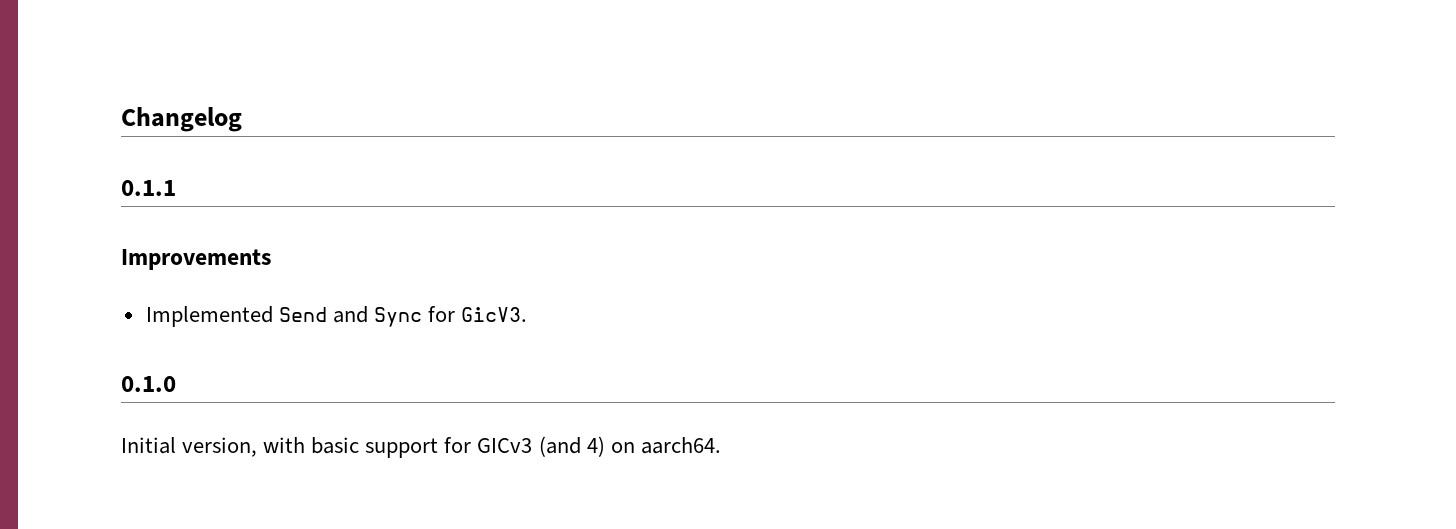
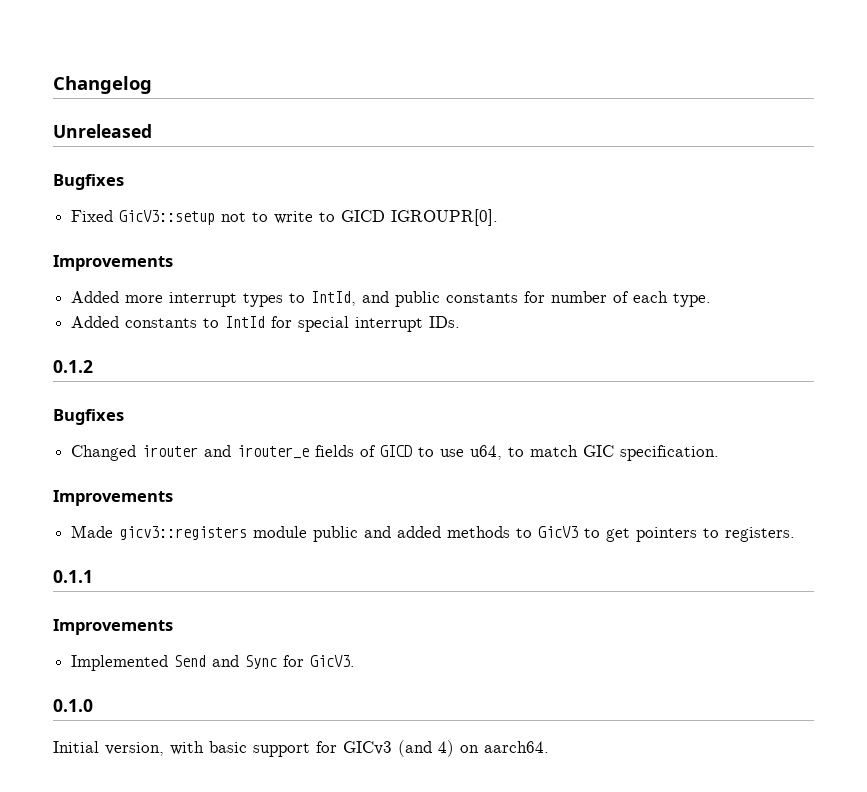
+ Unreleased
+ Bugfixes
+ Fixed GicV3::setup not to write to GICD IGROUPR[0].
+ Improvements
+ Added more interrupt types to IntId, and public constants for number of each type.
+ Added constants to IntId for special interrupt IDs.
+ 0.1.2
+ Bugfixes
+ Changed irouter and irouter_e fields of GICD to use u64, to match GIC specification.
+ Improvements
+ Made gicv3::registers module public and added methods to GicV3 to get pointers to registers.

